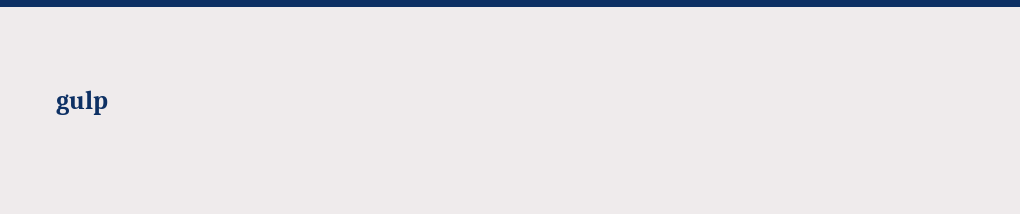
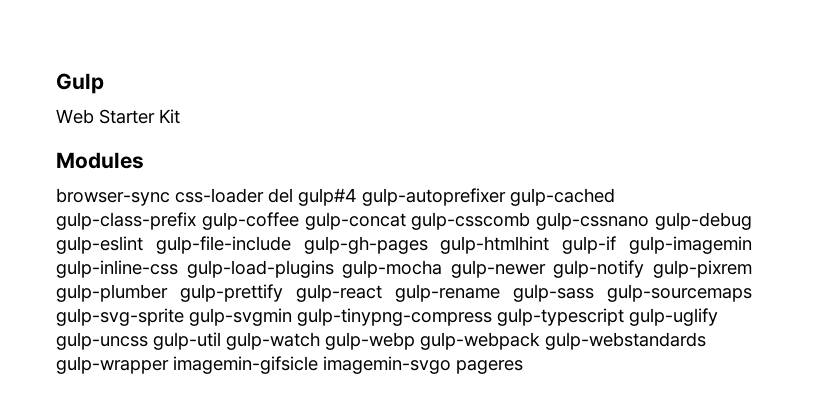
- gulp
+ Gulp
+ Web Starter Kit
+ Modules
+ browser-sync css-loader del gulp#4 gulp-autoprefixer gulp-cached gulp-class-prefix gulp-coffee gulp-concat gulp-csscomb gulp-cssnano gulp-debug gulp-eslint gulp-file-include gulp-gh-pages gulp-htmlhint gulp-if gulp-imagemin gulp-inline-css gulp-load-plugins gulp-mocha gulp-newer gulp-notify gulp-pixrem gulp-plumber gulp-prettify gulp-react gulp-rename gulp-sass gulp-sourcemaps gulp-svg-sprite gulp-svgmin gulp-tinypng-compress gulp-typescript gulp-uglify gulp-uncss gulp-util gulp-watch gulp-webp gulp-webpack gulp-webstandards gulp-wrapper imagemin-gifsicle imagemin-svgo pageres

